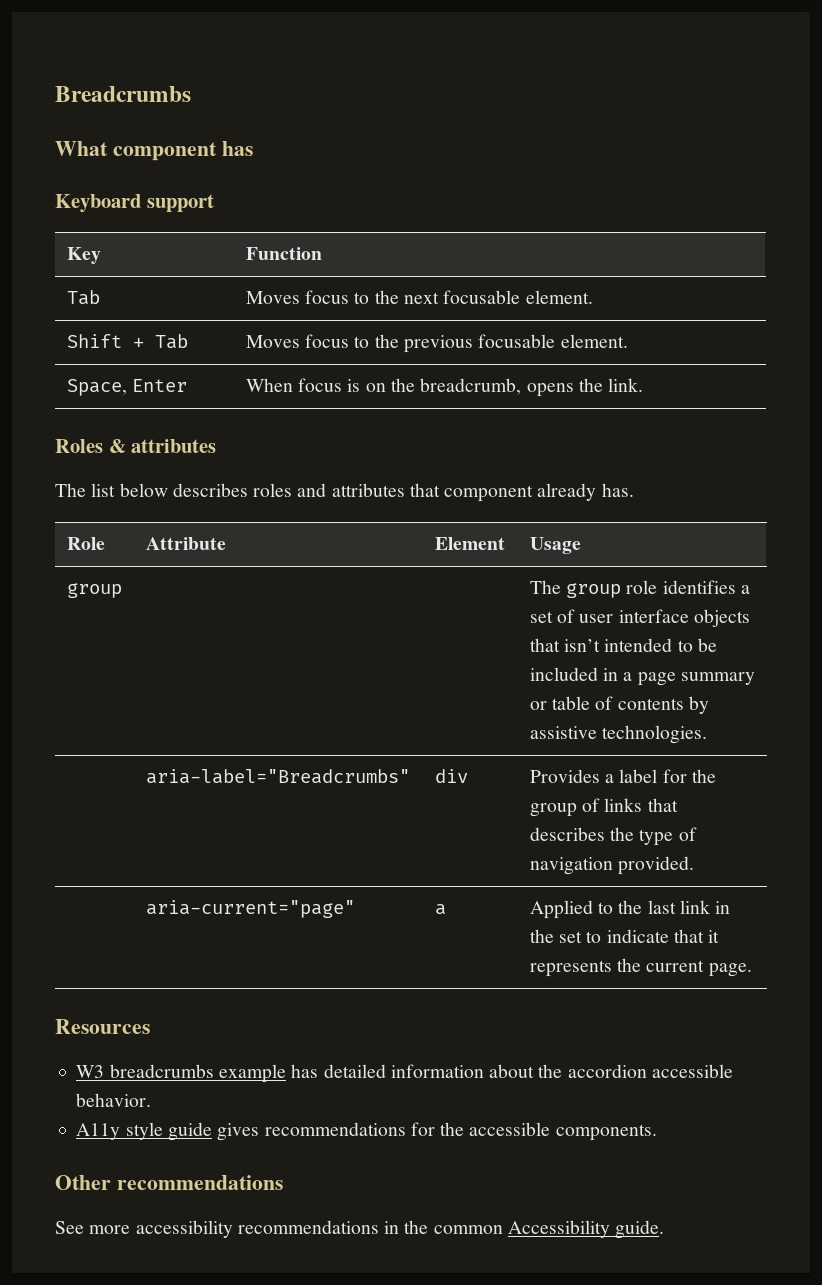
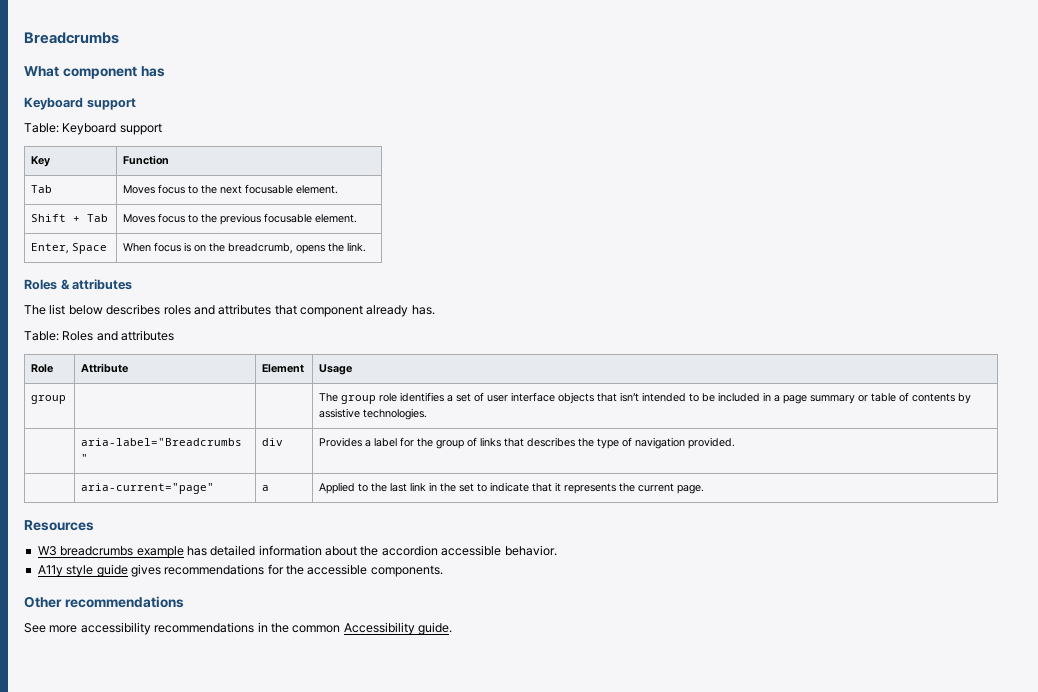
+ Table: Keyboard support
- Space, Enter | When focus is on the breadcrumb, opens the link.
+ Enter, Space | When focus is on the breadcrumb, opens the link.
+ Table: Roles and attributes

